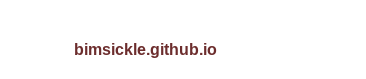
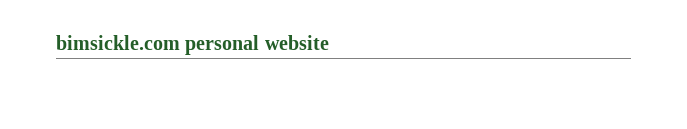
- bimsickle.github.io
+ bimsickle.com personal website

